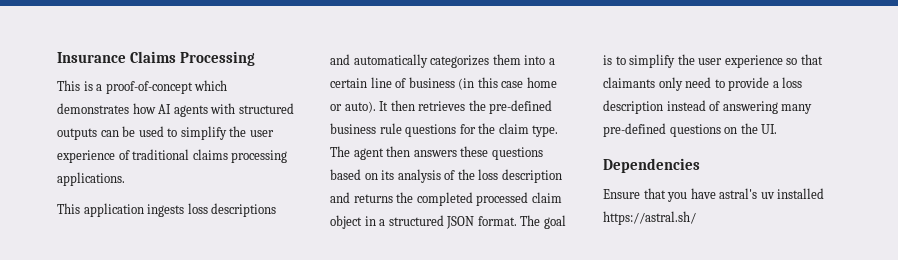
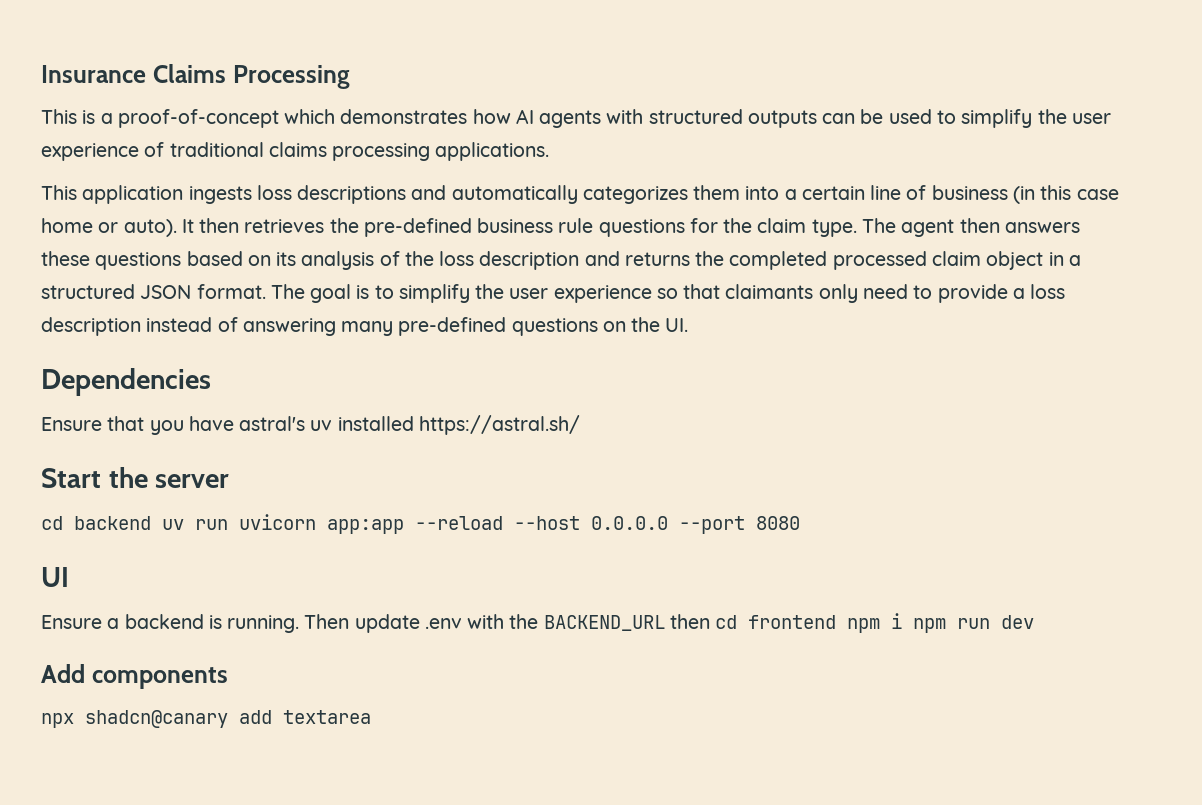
+ Start the server
+ cd backend uv run uvicorn app:app --reload --host 0.0.0.0 --port 8080
+ UI
+ Ensure a backend is running. Then update .env with the BACKEND_URL then cd frontend npm i npm run dev
+ Add components
+ npx shadcn@canary add textarea

